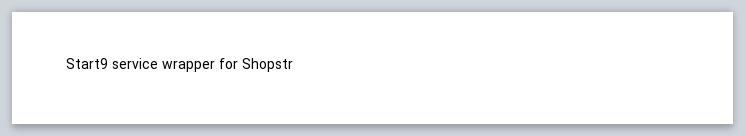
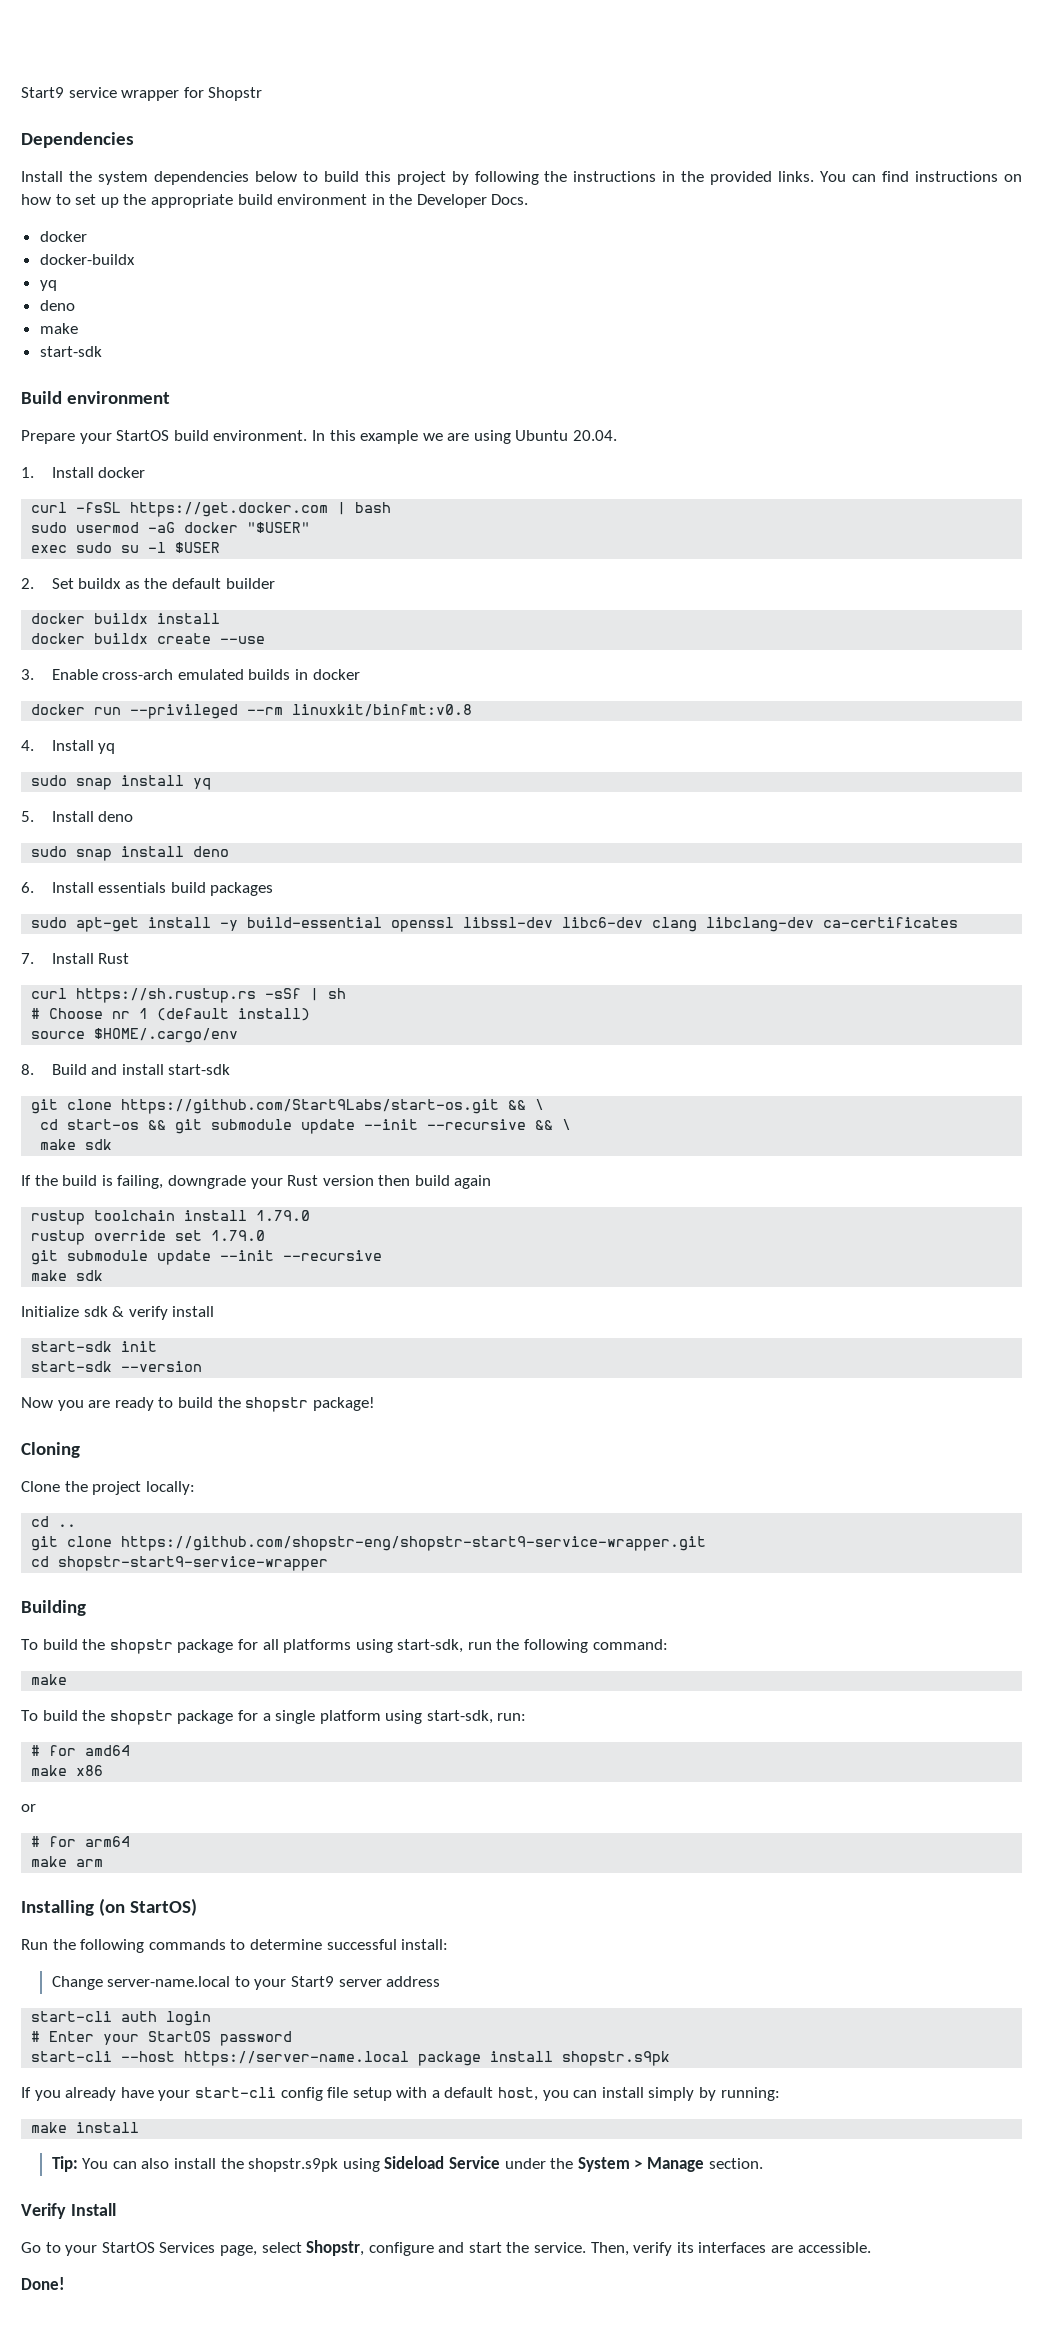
+ Dependencies
+ Install the system dependencies below to build this project by following the instructions in the provided links. You can find instructions on how to set up the appropriate build environment in the Developer Docs.
+ docker
+ docker-buildx
+ yq
+ deno
+ make
+ start-sdk
+ Build environment
+ Prepare your StartOS build environment. In this example we are using Ubuntu 20.04.
+ 1. Install docker
+ curl -fsSL https://get.docker.com | bash
+ sudo usermod -aG docker "$USER"
+ exec sudo su -l $USER
+ 2. Set buildx as the default builder
+ docker buildx install
+ docker buildx create --use
+ 3. Enable cross-arch emulated builds in docker
+ docker run --privileged --rm linuxkit/binfmt:v0.8
+ 4. Install yq
+ sudo snap install yq
+ 5. Install deno
+ sudo snap install deno
+ 6. Install essentials build packages
+ sudo apt-get install -y build-essential openssl libssl-dev libc6-dev clang libclang-dev ca-certificates
+ 7. Install Rust
+ curl https://sh.rustup.rs -sSf | sh
+ # Choose nr 1 (default install)
+ source $HOME/.cargo/env
+ 8. Build and install start-sdk
+ git clone https://github.com/Start9Labs/start-os.git && \
+ cd start-os && git submodule update --init --recursive && \
+ make sdk
+ If the build is failing, downgrade your Rust version then build again
+ rustup toolchain install 1.79.0
+ rustup override set 1.79.0
+ git submodule update --init --recursive
+ make sdk
+ Initialize sdk & verify install
+ start-sdk init
+ start-sdk --version
+ Now you are ready to build the shopstr package!
+ Cloning
+ Clone the project locally:
+ cd ..
+ git clone https://github.com/shopstr-eng/shopstr-start9-service-wrapper.git
+ cd shopstr-start9-service-wrapper
+ Building
+ To build the shopstr package for all platforms using start-sdk, run the following command:
+ make
+ To build the shopstr package for a single platform using start-sdk, run:
+ # for amd64
+ make x86
+ or
+ # for arm64
+ make arm
+ Installing (on StartOS)
+ Run the following commands to determine successful install:
+ Change server-name.local to your Start9 server address
+ start-cli auth login
+ # Enter your StartOS password
+ start-cli --host https://server-name.local package install shopstr.s9pk
+ If you already have your start-cli config file setup with a default host, you can install simply by running:
+ make install
+ Tip: You can also install the shopstr.s9pk using Sideload Service under the System > Manage section.
+ Verify Install
+ Go to your StartOS Services page, select Shopstr, configure and start the service. Then, verify its interfaces are accessible.
+ Done!

